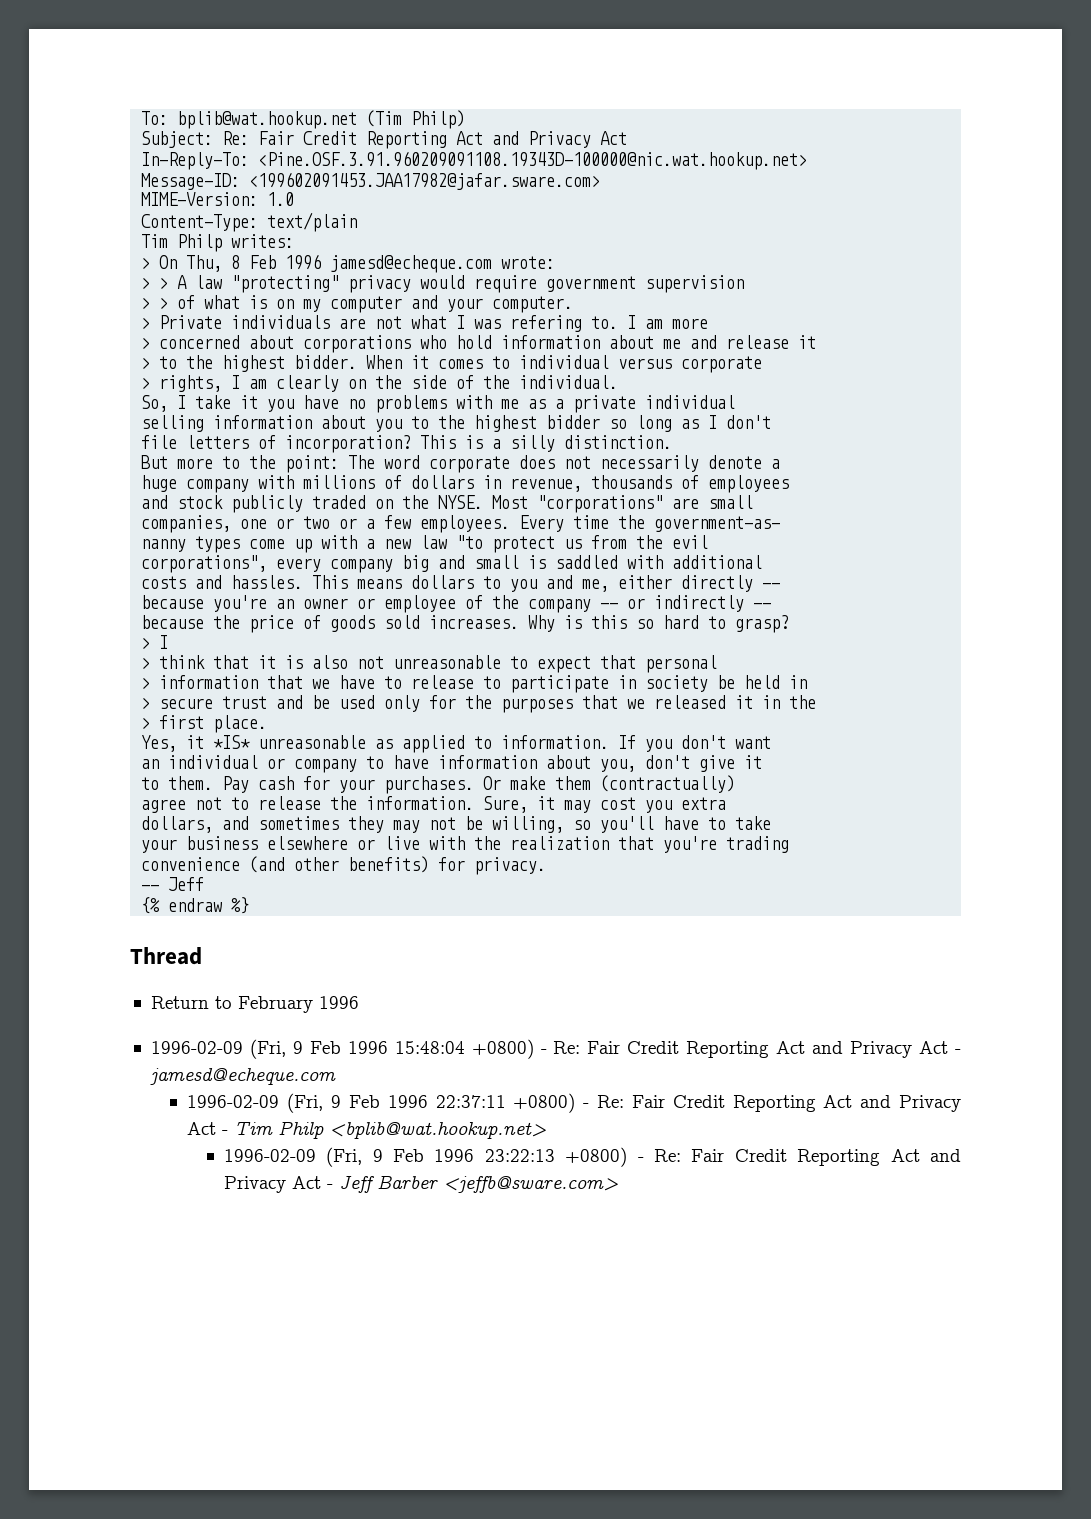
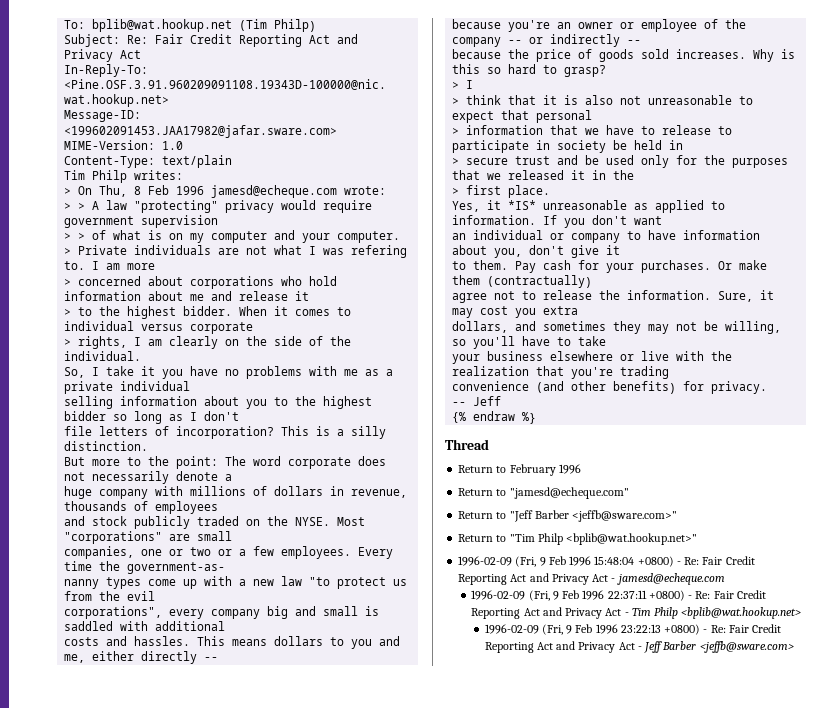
+ Return to "jamesd@echeque.com"
+ Return to "Jeff Barber <jeffb@sware.com>"
+ Return to "Tim Philp <bplib@wat.hookup.net>"

